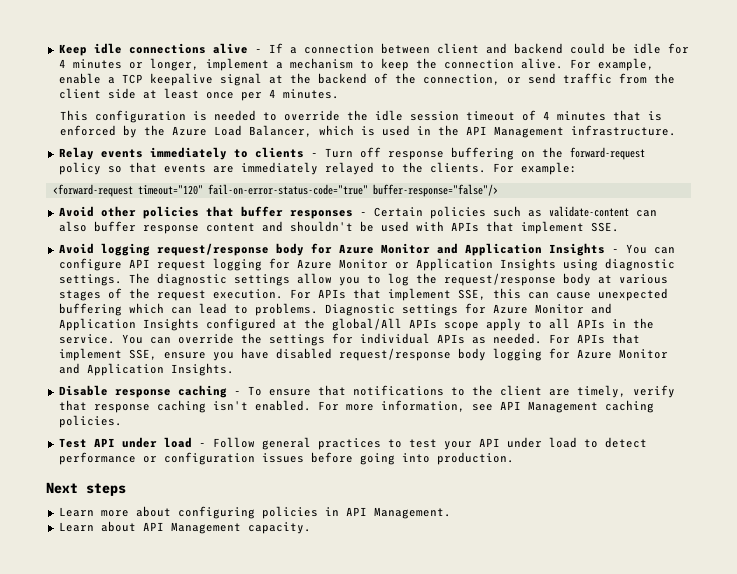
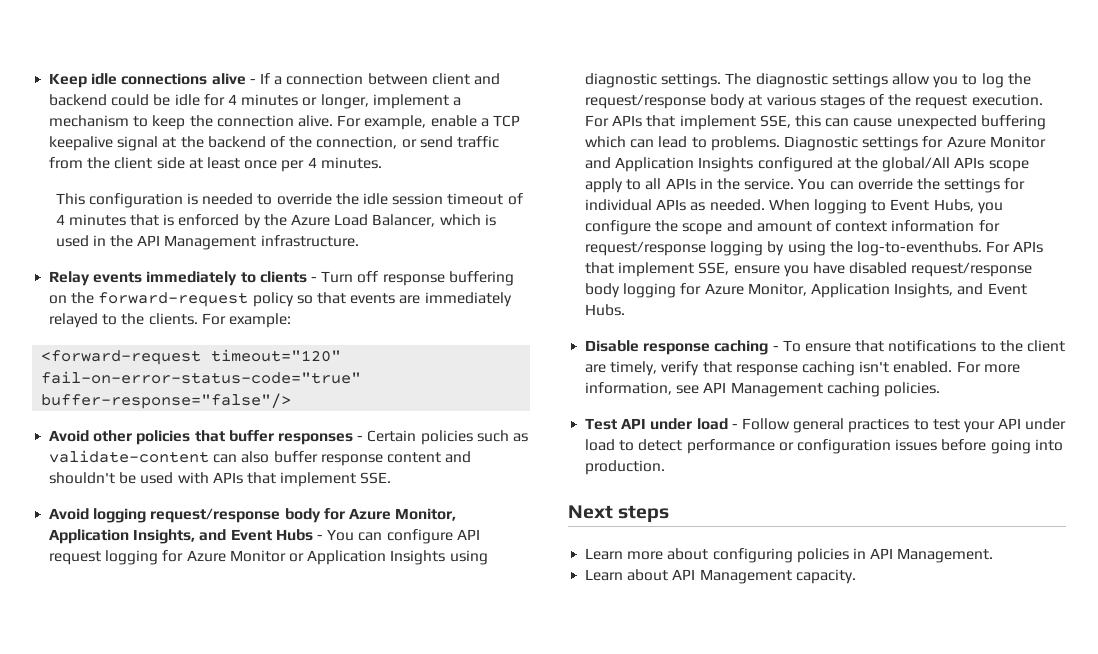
- Avoid logging request/response body for Azure Monitor and Application Insights - You can configure API request logging for Azure Monitor or Application Insights using diagnostic settings.
+ Avoid logging request/response body for Azure Monitor, Application Insights, and Event Hubs - You can configure API request logging for Azure Monitor or Application Insights using diagnostic settings.
+ When logging to Event Hubs, you configure the scope and amount of context information for request/response logging by using the log-to-eventhubs.
- For APIs that implement SSE, ensure you have disabled request/response body logging for Azure Monitor and Application Insights.
+ For APIs that implement SSE, ensure you have disabled request/response body logging for Azure Monitor, Application Insights, and Event Hubs.

